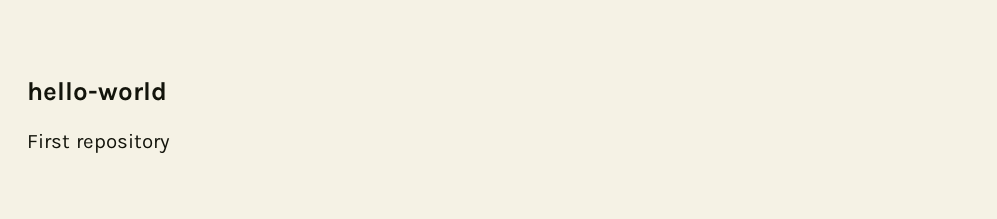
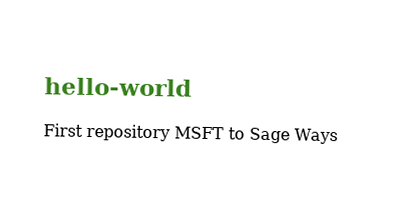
- First repository
+ First repository MSFT to Sage Ways

